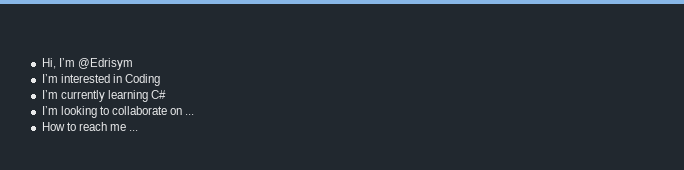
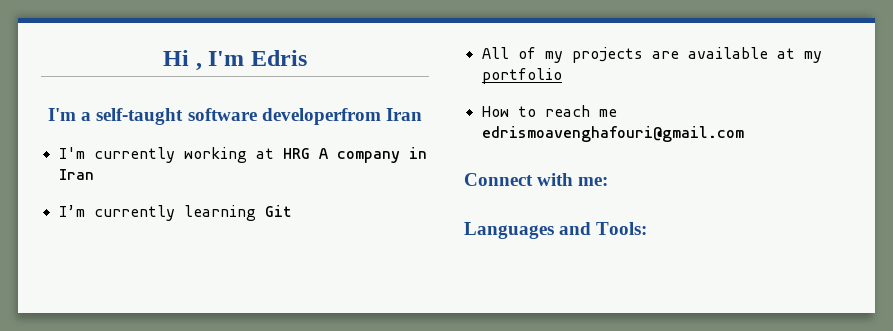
- Hi, I’m @Edrisym
- I’m interested in Coding
- I’m currently learning C#
- I’m looking to collaborate on ...
- How to reach me ...
+ Hi , I'm Edris
+ I'm a self-taught software developerfrom Iran
+ I'm currently working at HRG A company in Iran
+ I’m currently learning Git
+ All of my projects are available at my portfolio
+ How to reach me edrismoavenghafouri@gmail.com
+ Connect with me:
+ Languages and Tools:

